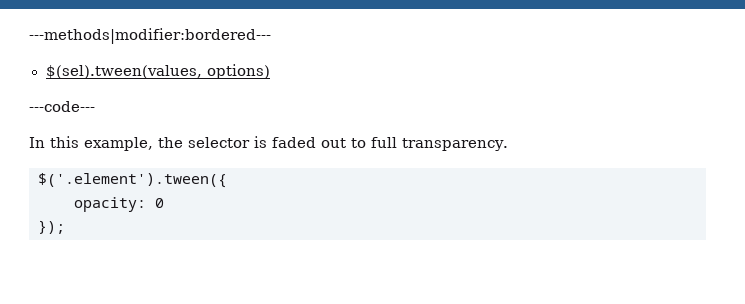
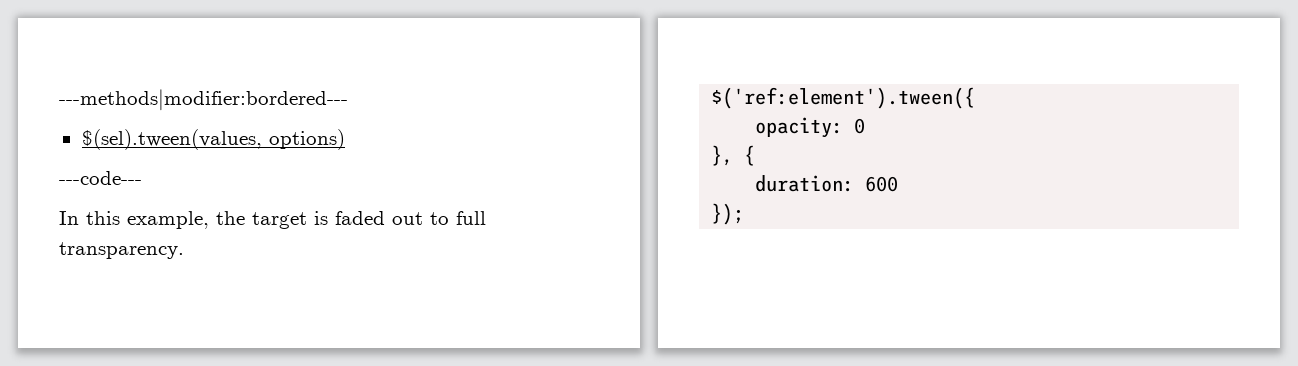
- In this example, the selector is faded out to full transparency.
+ In this example, the target is faded out to full transparency.
- $('.element').tween({
+ $('ref:element').tween({
+ }, {
+ duration: 600

